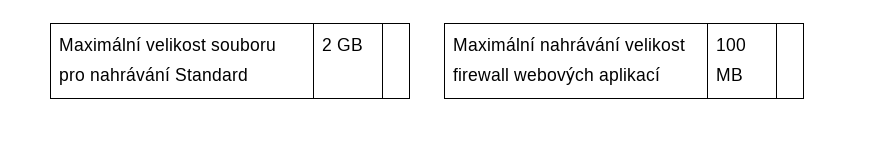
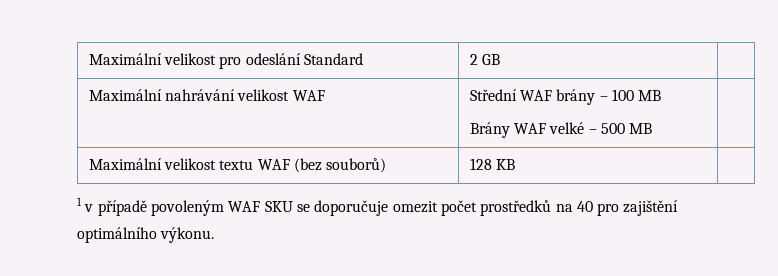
- Maximální velikost souboru pro nahrávání Standard | 2 GB |
+ Maximální velikost pro odeslání Standard | 2 GB |
- Maximální nahrávání velikost firewall webových aplikací | 100 MB |
+ Maximální nahrávání velikost WAF | Střední WAF brány – 100 MB
+ Brány WAF velké – 500 MB |
+ Maximální velikost textu WAF (bez souborů) | 128 KB |
+ 1 v případě povoleným WAF SKU se doporučuje omezit počet prostředků na 40 pro zajištění optimálního výkonu.

